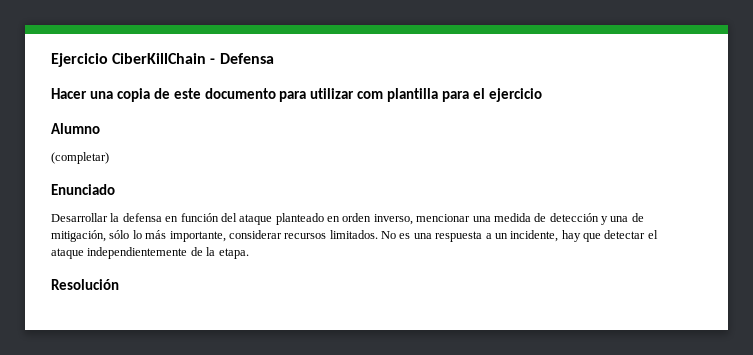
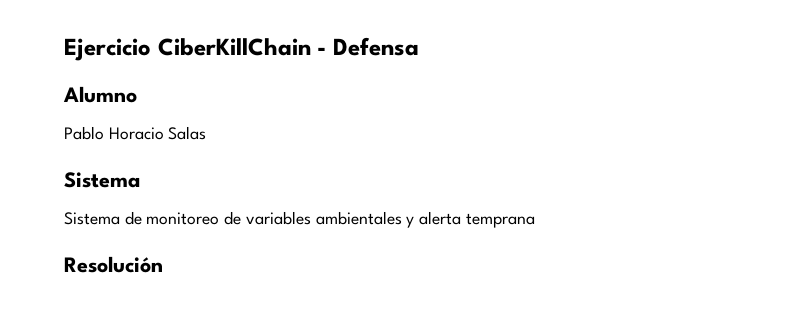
- Hacer una copia de este documento para utilizar com plantilla para el ejercicio
  Alumno
- (completar)
- Enunciado
- Desarrollar la defensa en función del ataque planteado en orden inverso, mencionar una medida de detección y una de mitigación, sólo lo más importante, considerar recursos limitados. No es una respuesta a un incidente, hay que detectar el ataque independientemente de la etapa.
+ Pablo Horacio Salas
+ Sistema
+ Sistema de monitoreo de variables ambientales y alerta temprana

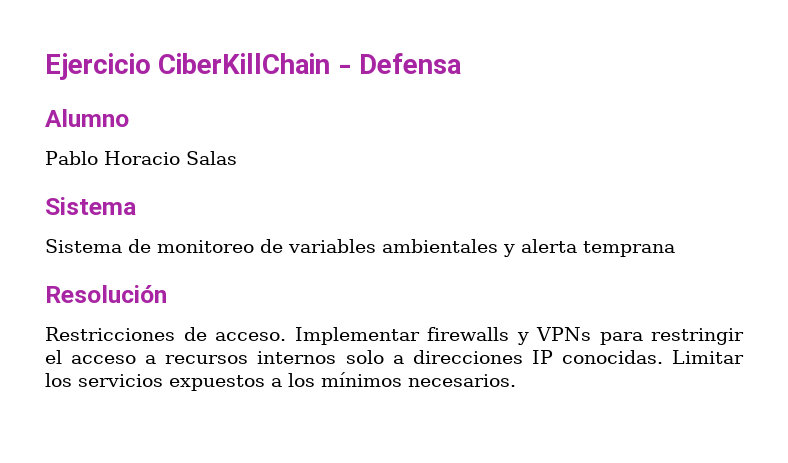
+ Restricciones de acceso. Implementar firewalls y VPNs para restringir el acceso a recursos internos solo a direcciones IP conocidas. Limitar los servicios expuestos a los mínimos necesarios.

